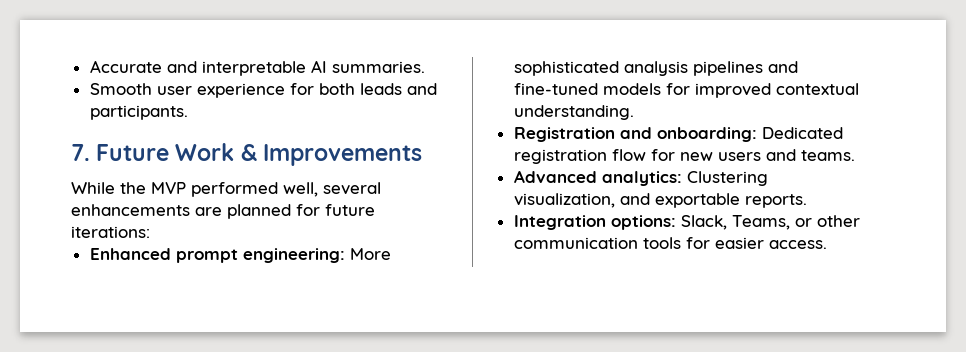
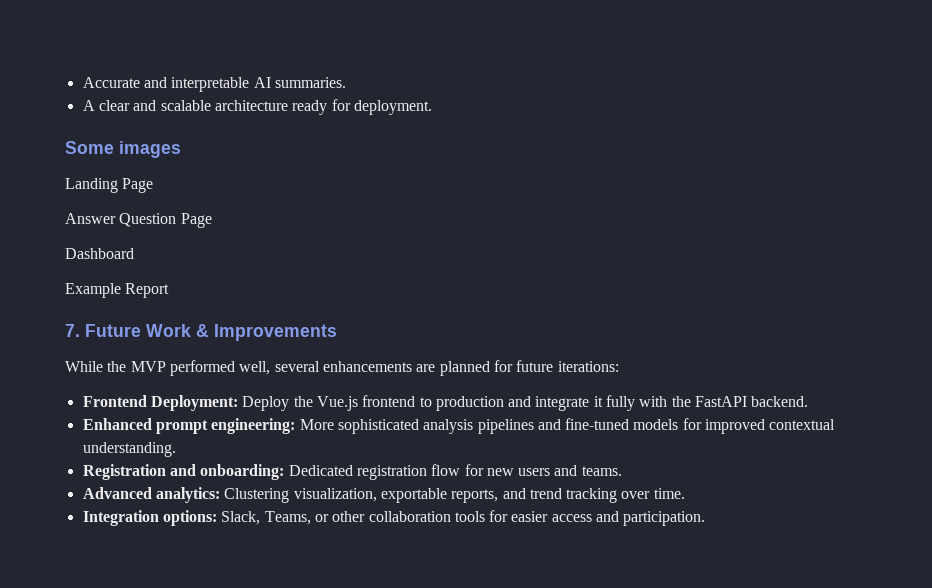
- Smooth user experience for both leads and participants.
+ A clear and scalable architecture ready for deployment.
+ Some images
+ Landing Page
+ Answer Question Page
+ Dashboard
+ Example Report
+ Frontend Deployment: Deploy the Vue.js frontend to production and integrate it fully with the FastAPI backend.
- Advanced analytics: Clustering visualization, and exportable reports.
+ Advanced analytics: Clustering visualization, exportable reports, and trend tracking over time.
- Integration options: Slack, Teams, or other communication tools for easier access.
+ Integration options: Slack, Teams, or other collaboration tools for easier access and participation.

